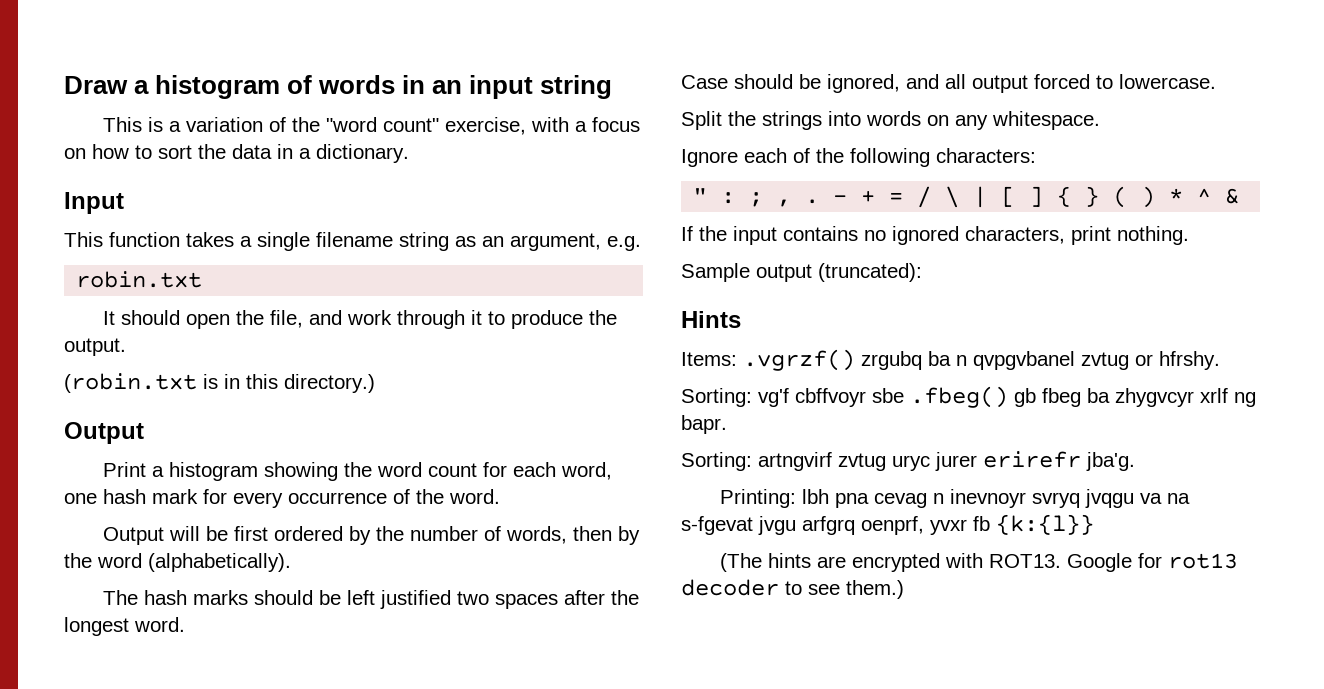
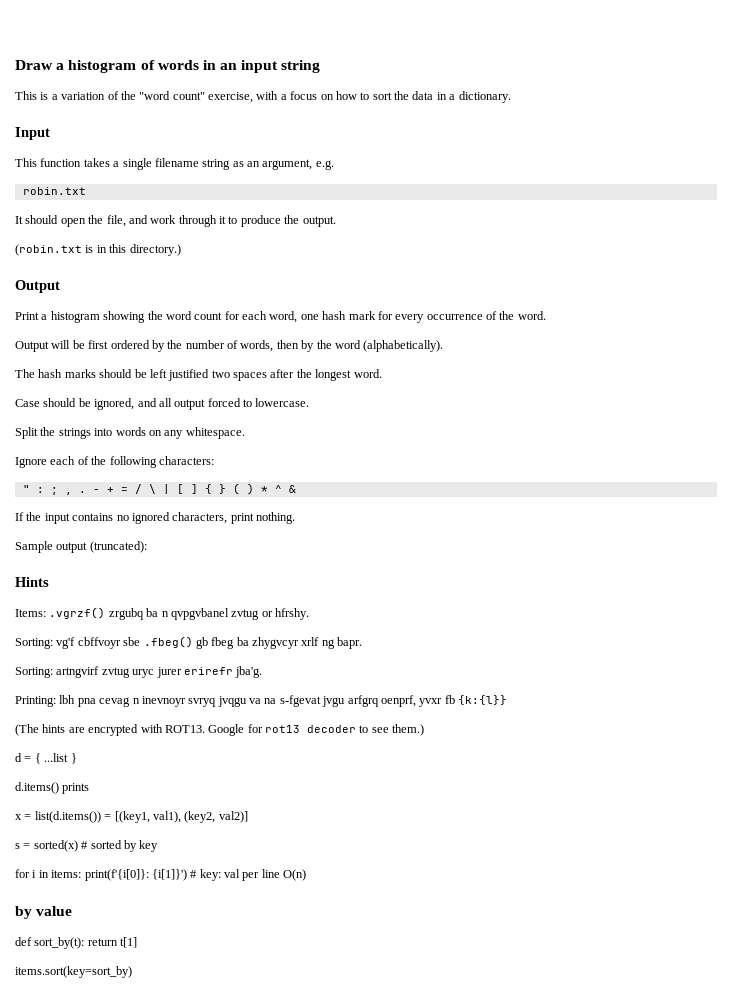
+ d = { ...list }
+ d.items() prints
+ x = list(d.items()) = [(key1, val1), (key2, val2)]
+ s = sorted(x) # sorted by key
+ for i in items: print(f'{i[0]}: {i[1]}') # key: val per line O(n)
+ by value
+ def sort_by(t): return t[1]
+ items.sort(key=sort_by)

